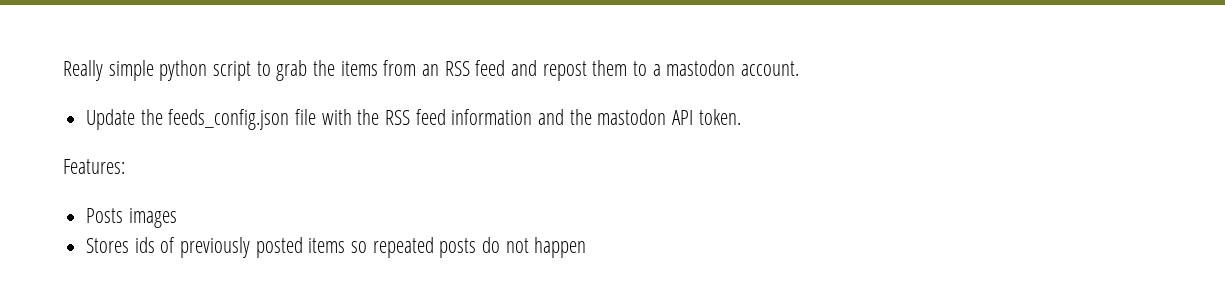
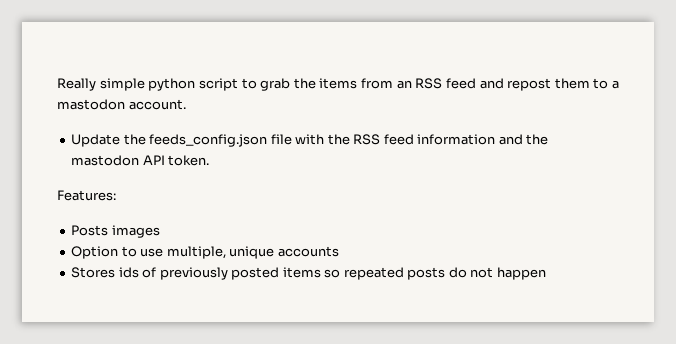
+ Option to use multiple, unique accounts

